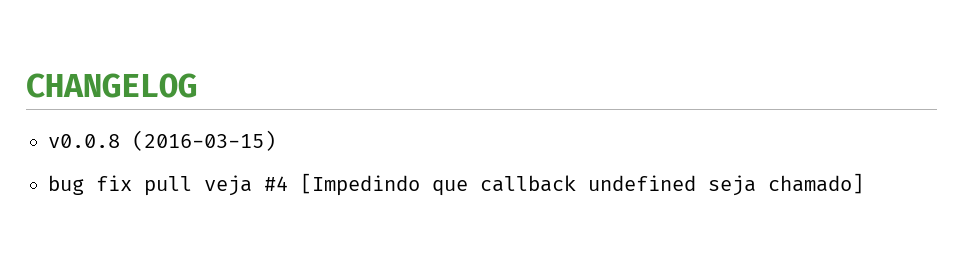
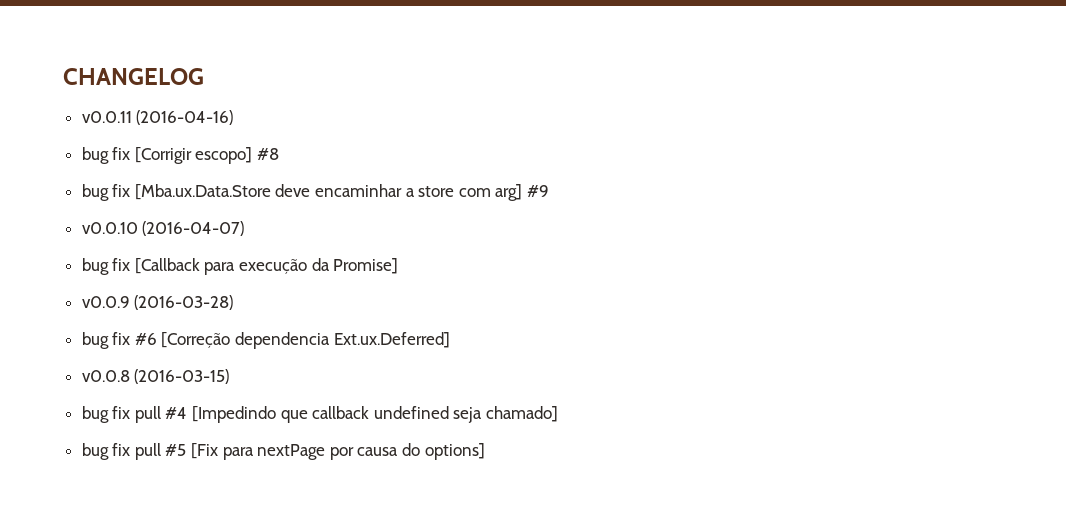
+ v0.0.11 (2016-04-16)
+ bug fix [Corrigir escopo] #8
+ bug fix [Mba.ux.Data.Store deve encaminhar a store com arg] #9
+ v0.0.10 (2016-04-07)
+ bug fix [Callback para execução da Promise]
+ v0.0.9 (2016-03-28)
+ bug fix #6 [Correção dependencia Ext.ux.Deferred]
- bug fix pull veja #4 [Impedindo que callback undefined seja chamado]
+ bug fix pull #4 [Impedindo que callback undefined seja chamado]
+ bug fix pull #5 [Fix para nextPage por causa do options]

